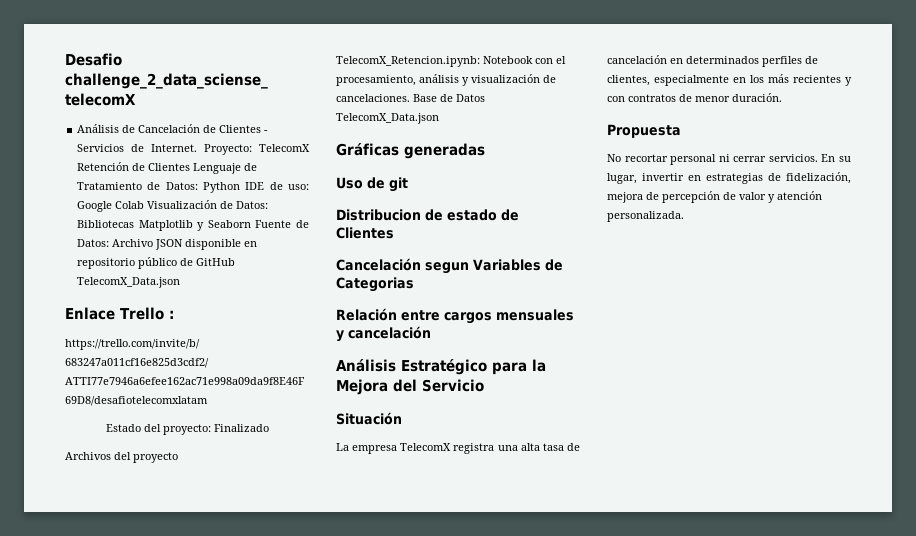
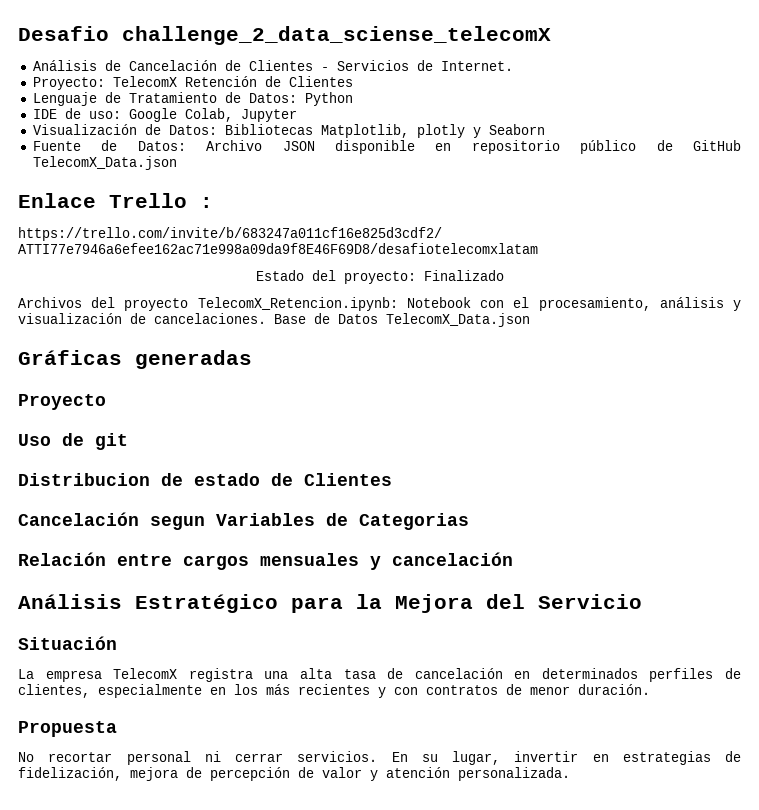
- Análisis de Cancelación de Clientes - Servicios de Internet. Proyecto: TelecomX Retención de Clientes Lenguaje de Tratamiento de Datos: Python IDE de uso: Google Colab Visualización de Datos: Bibliotecas Matplotlib y Seaborn Fuente de Datos: Archivo JSON disponible en repositorio público de GitHub TelecomX_Data.json
+ Análisis de Cancelación de Clientes - Servicios de Internet.
+ Proyecto: TelecomX Retención de Clientes
+ Lenguaje de Tratamiento de Datos: Python
+ IDE de uso: Google Colab, Jupyter
+ Visualización de Datos: Bibliotecas Matplotlib, plotly y Seaborn
+ Fuente de Datos: Archivo JSON disponible en repositorio público de GitHub TelecomX_Data.json
+ Proyecto

